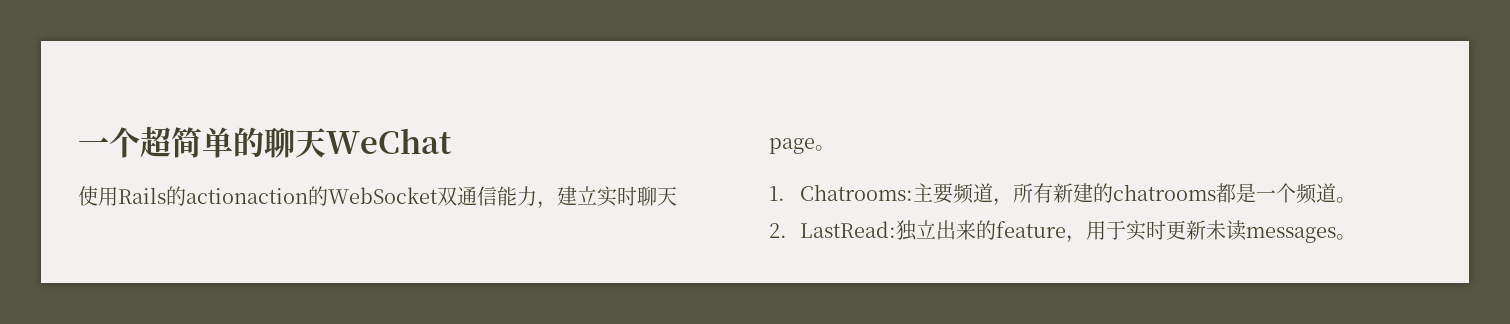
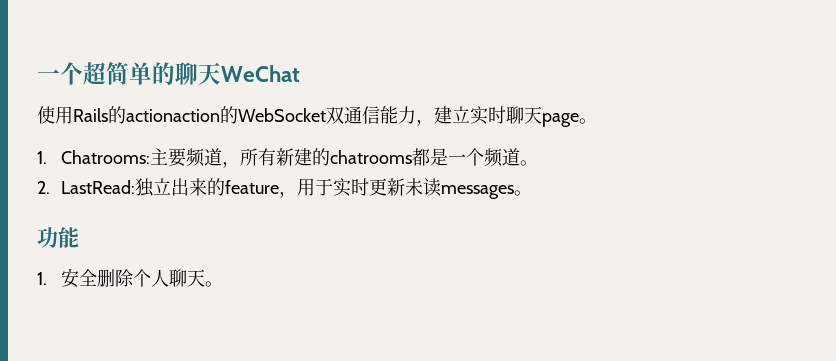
+ 功能
+ 1.安全删除个人聊天。

